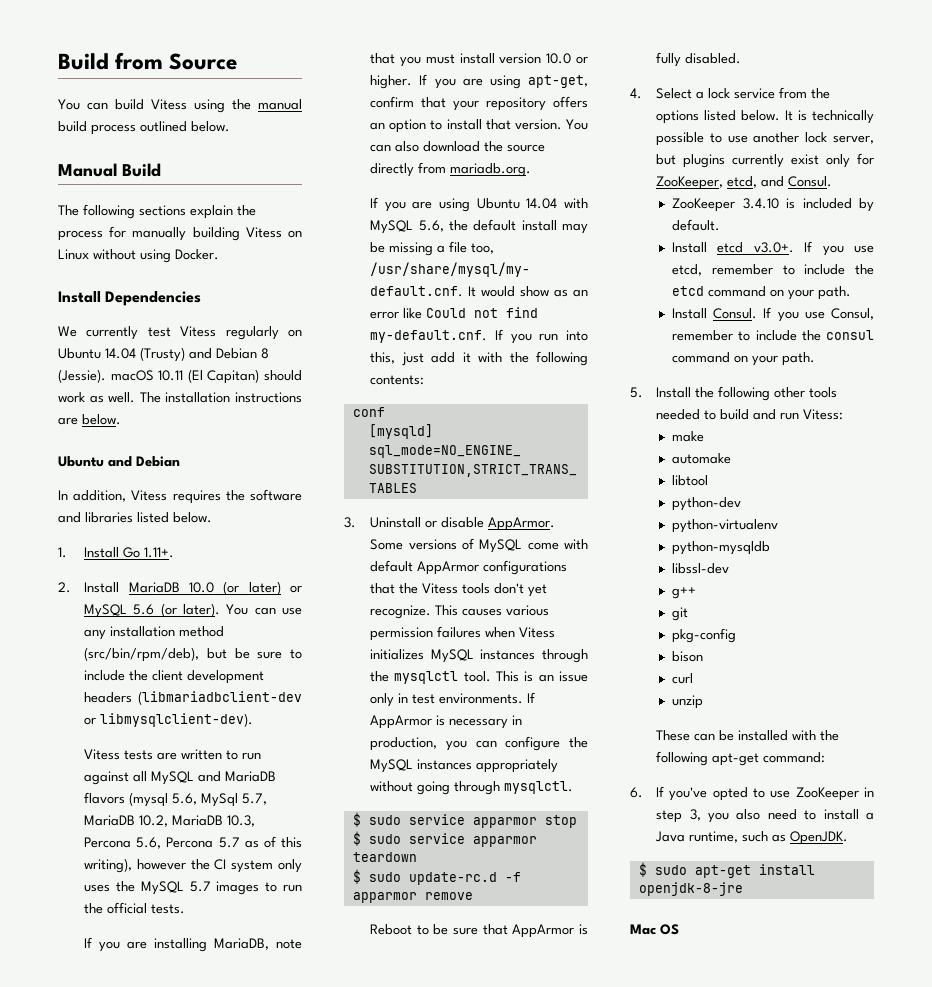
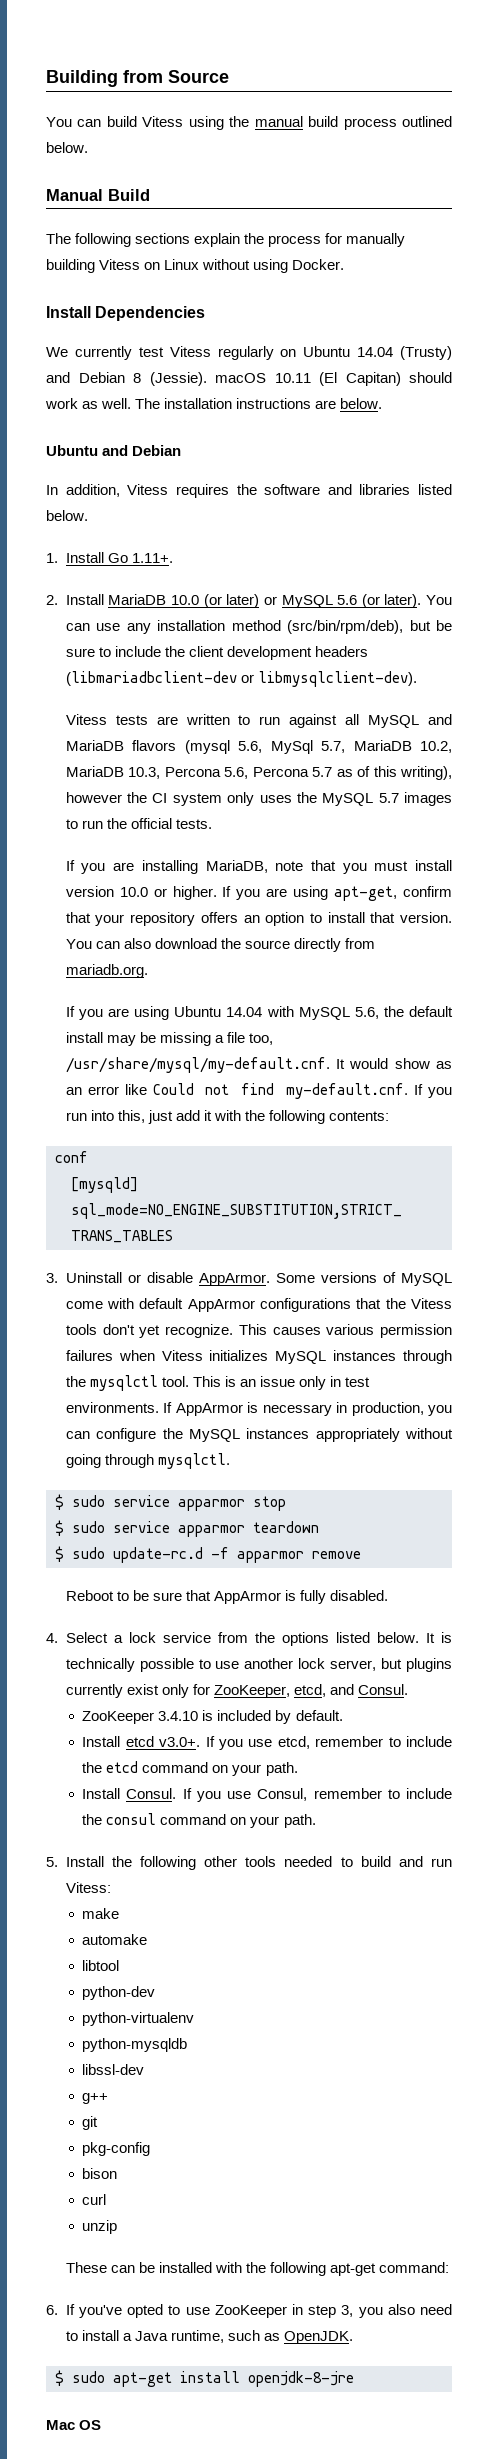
- Build from Source
+ Building from Source

